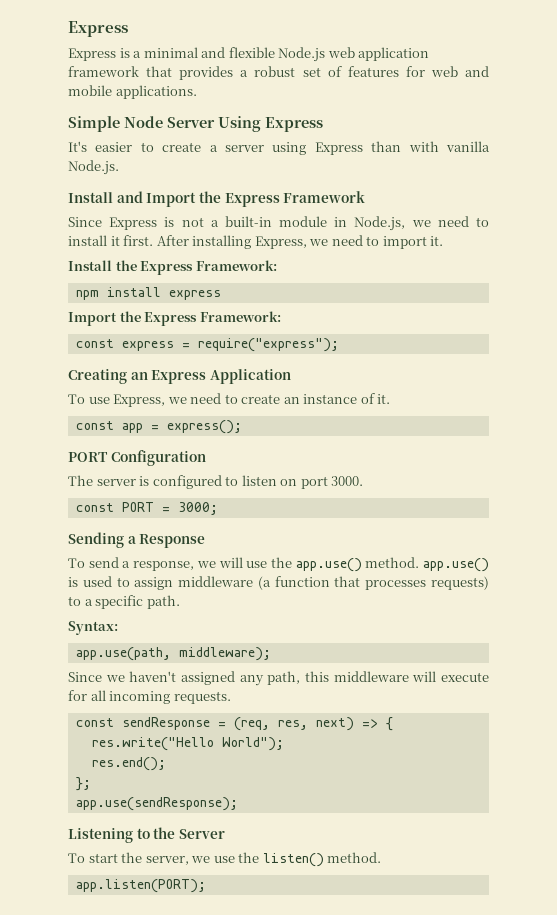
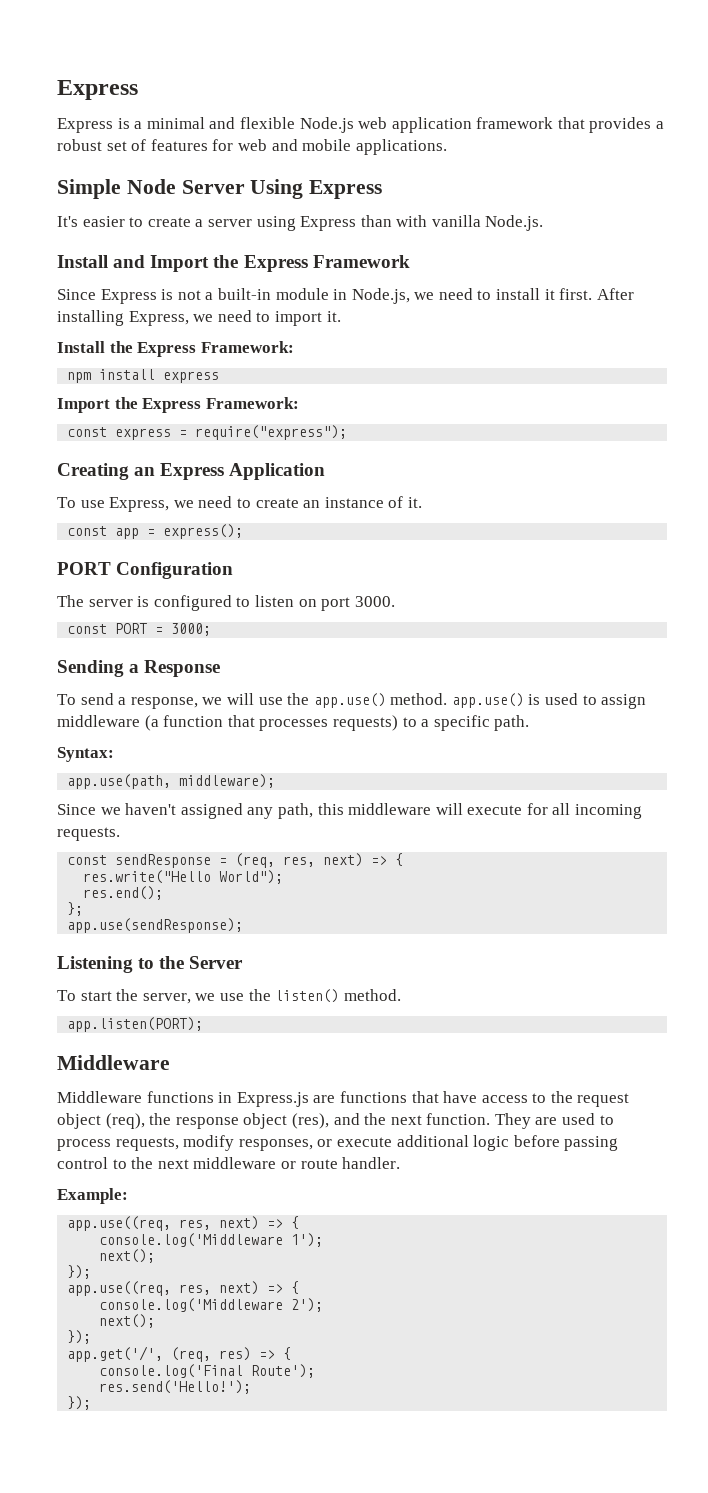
  app.listen(PORT);
+ Middleware
+ Middleware functions in Express.js are functions that have access to the request object (req), the response object (res), and the next function. They are used to process requests, modify responses, or execute additional logic before passing control to the next middleware or route handler.
+ Example:
+ app.use((req, res, next) => {
+ console.log('Middleware 1');
+ next();
+ });
+ app.use((req, res, next) => {
+ console.log('Middleware 2');
+ next();
+ });
+ app.get('/', (req, res) => {
+ console.log('Final Route');
+ res.send('Hello!');
+ });

